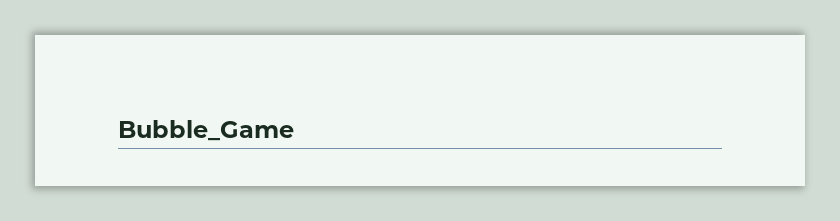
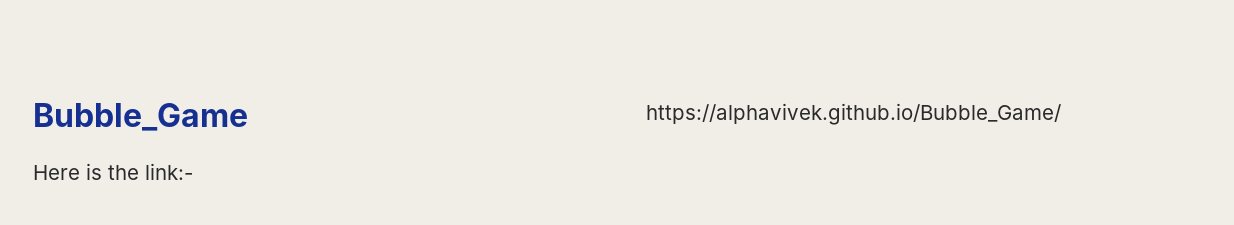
+ Here is the link:- https://alphavivek.github.io/Bubble_Game/

